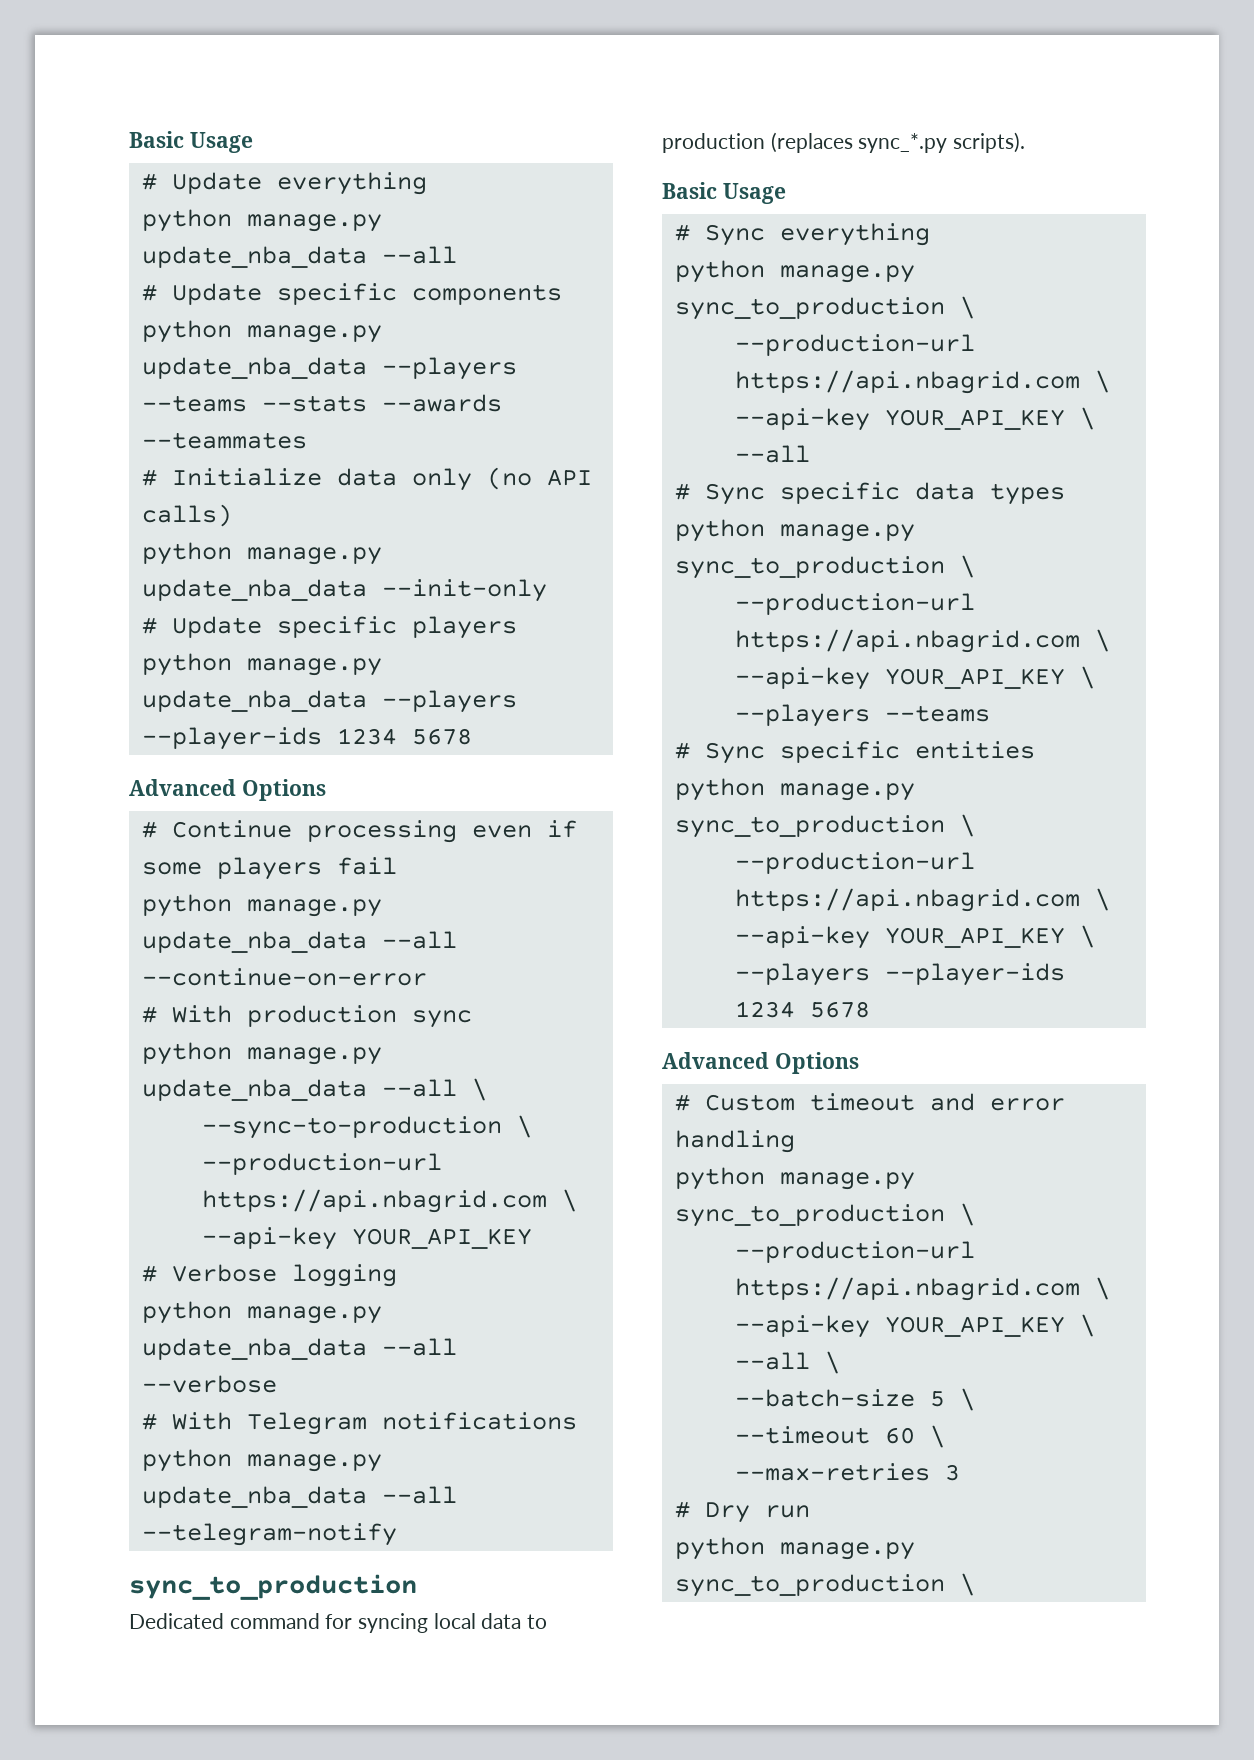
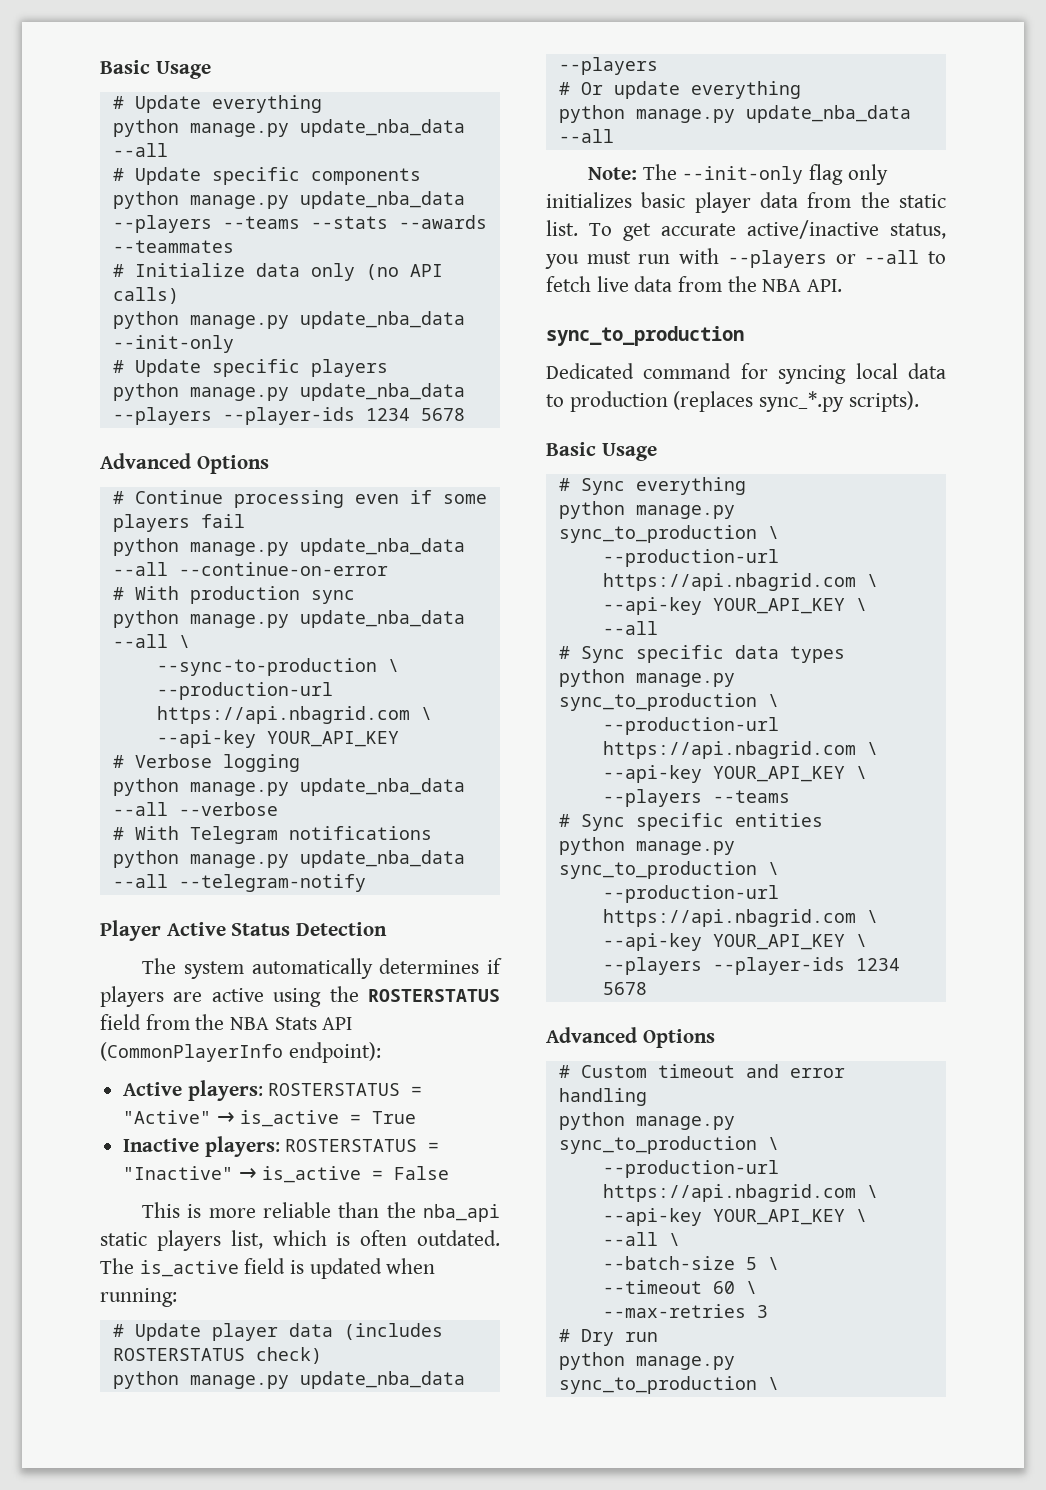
+ Player Active Status Detection
+ The system automatically determines if players are active using the ROSTERSTATUS field from the NBA Stats API (CommonPlayerInfo endpoint):
+ Active players: ROSTERSTATUS = "Active" → is_active = True
+ Inactive players: ROSTERSTATUS = "Inactive" → is_active = False
+ This is more reliable than the nba_api static players list, which is often outdated. The is_active field is updated when running:
+ # Update player data (includes ROSTERSTATUS check)
+ python manage.py update_nba_data --players
+ # Or update everything
+ python manage.py update_nba_data --all
+ Note: The --init-only flag only initializes basic player data from the static list. To get accurate active/inactive status, you must run with --players or --all to fetch live data from the NBA API.

